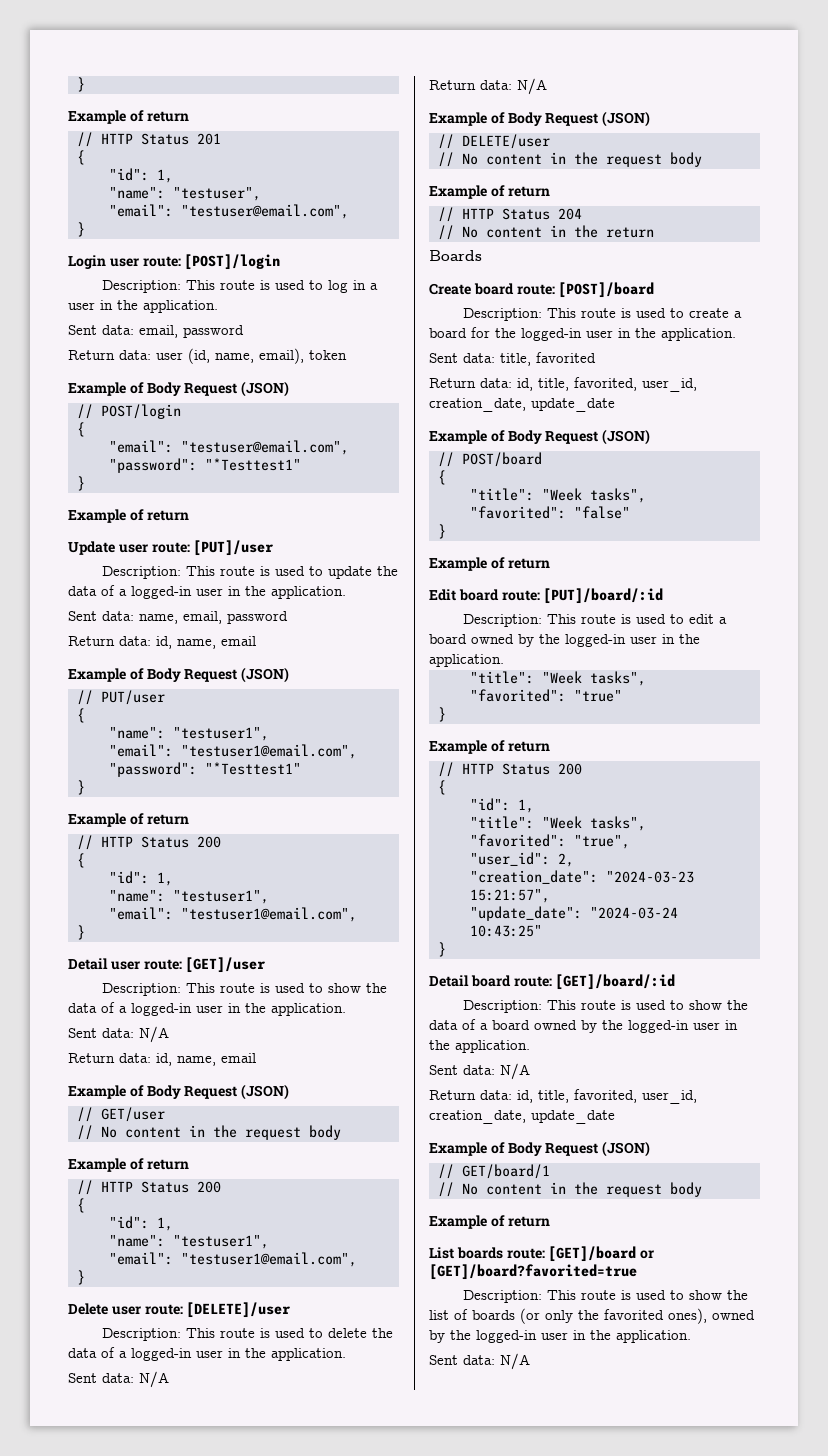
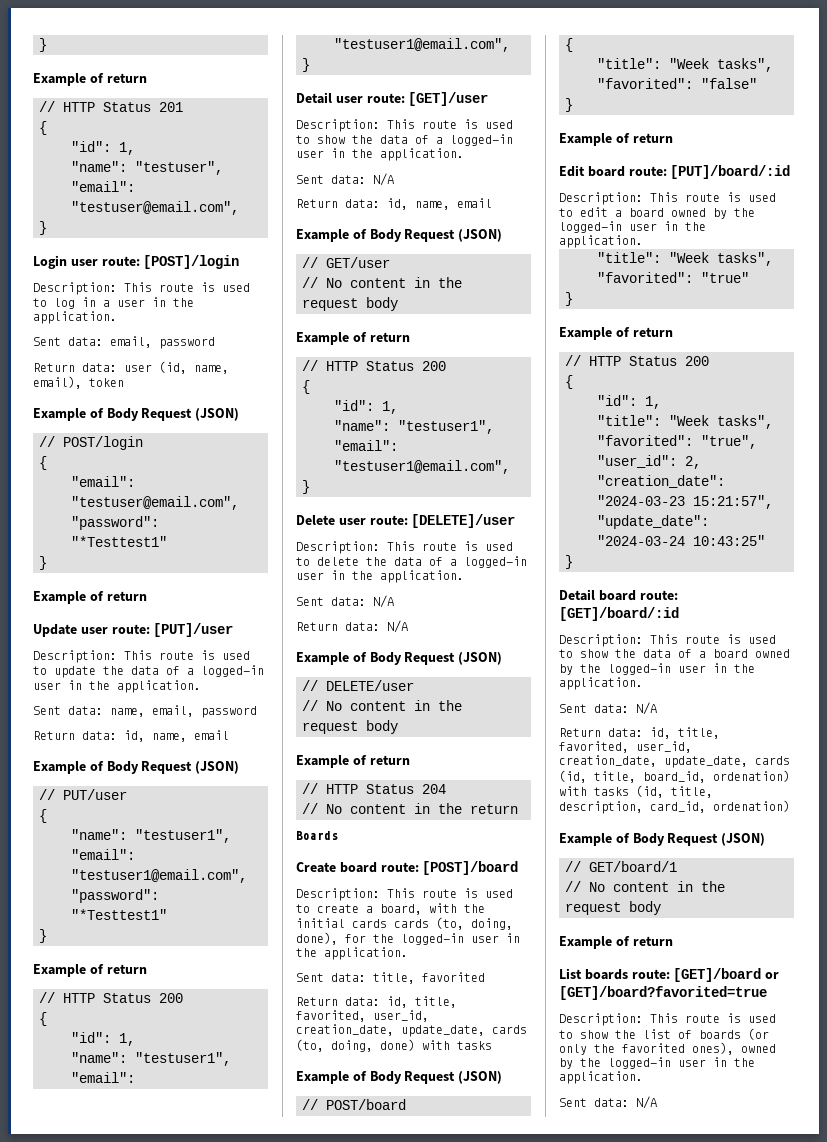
- Description: This route is used to create a board for the logged-in user in the application.
+ Description: This route is used to create a board, with the initial cards cards (to, doing, done), for the logged-in user in the application.
  Sent data: title, favorited
- Return data: id, title, favorited, user_id, creation_date, update_date
+ Return data: id, title, favorited, user_id, creation_date, update_date, cards (to, doing, done) with tasks
  Description: This route is used to show the data of a board owned by the logged-in user in the application.
  Sent data: N/A
- Return data: id, title, favorited, user_id, creation_date, update_date
+ Return data: id, title, favorited, user_id, creation_date, update_date, cards (id, title, board_id, ordenation) with tasks (id, title, description, card_id, ordenation)

